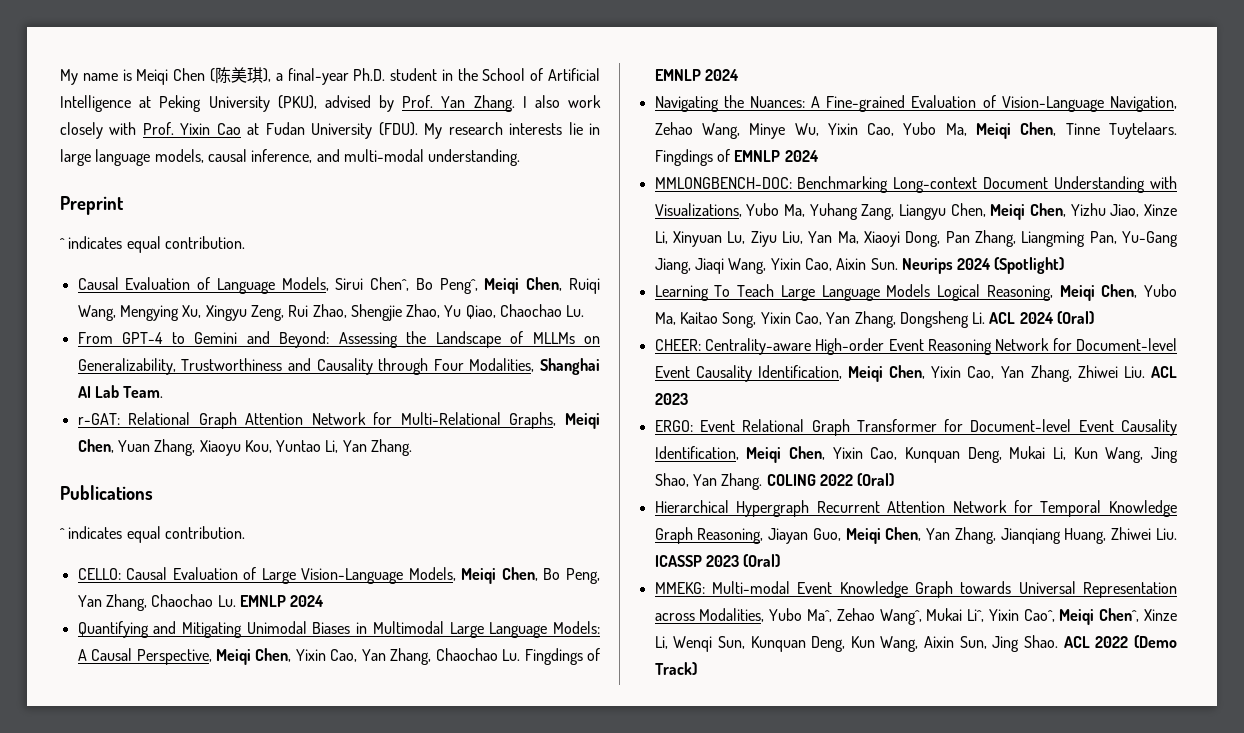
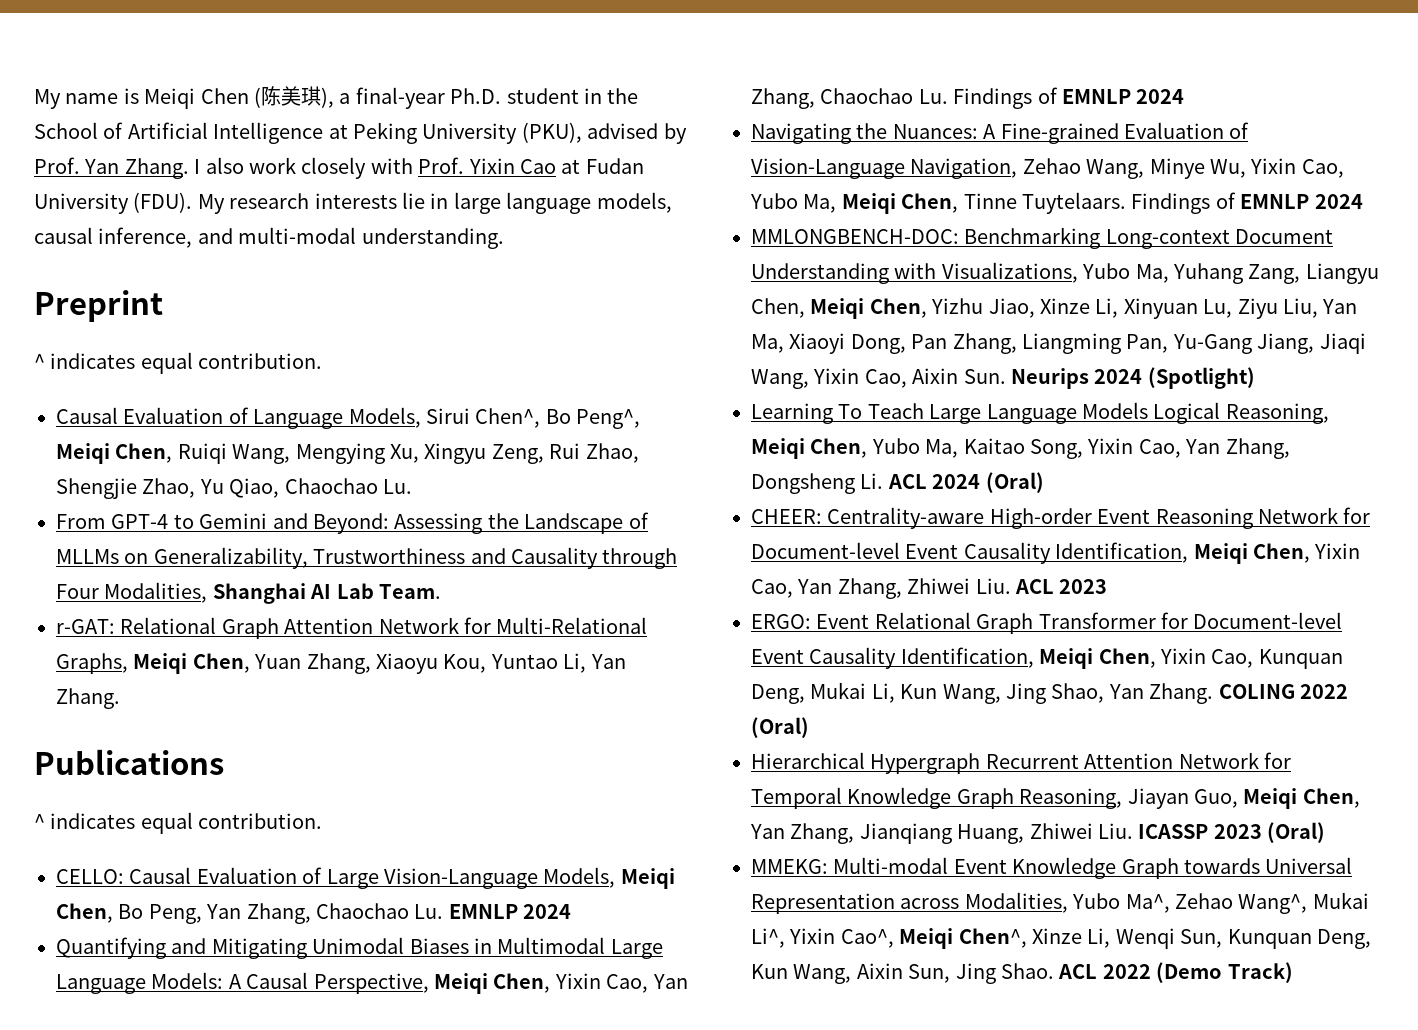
- Quantifying and Mitigating Unimodal Biases in Multimodal Large Language Models: A Causal Perspective, Meiqi Chen, Yixin Cao, Yan Zhang, Chaochao Lu. Fingdings of EMNLP 2024
+ Quantifying and Mitigating Unimodal Biases in Multimodal Large Language Models: A Causal Perspective, Meiqi Chen, Yixin Cao, Yan Zhang, Chaochao Lu. Findings of EMNLP 2024
- Navigating the Nuances: A Fine-grained Evaluation of Vision-Language Navigation, Zehao Wang, Minye Wu, Yixin Cao, Yubo Ma, Meiqi Chen, Tinne Tuytelaars. Fingdings of EMNLP 2024
+ Navigating the Nuances: A Fine-grained Evaluation of Vision-Language Navigation, Zehao Wang, Minye Wu, Yixin Cao, Yubo Ma, Meiqi Chen, Tinne Tuytelaars. Findings of EMNLP 2024

